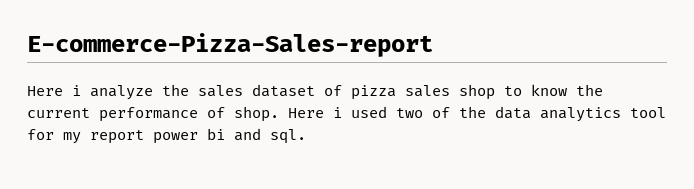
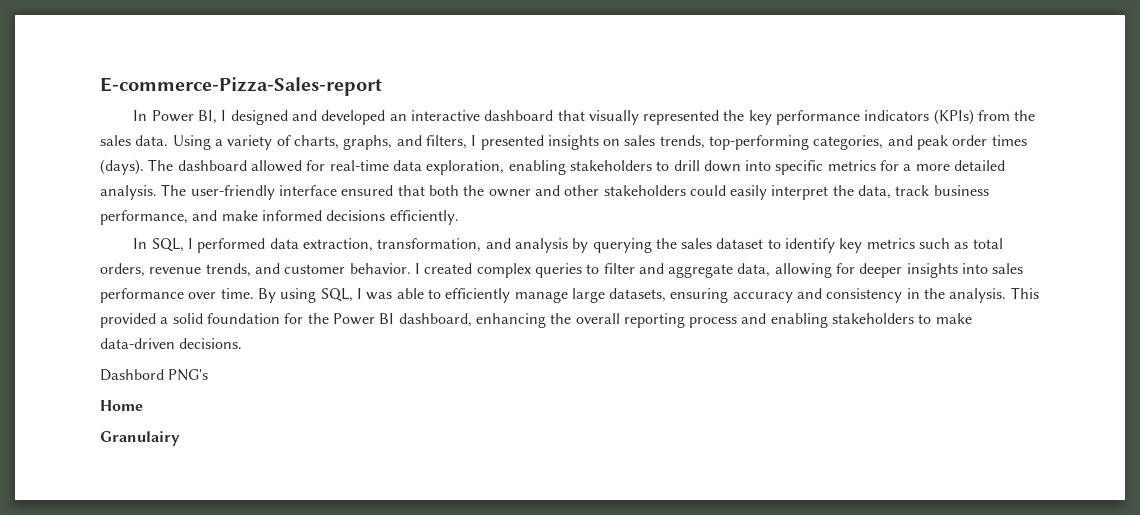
- Here i analyze the sales dataset of pizza sales shop to know the current performance of shop. Here i used two of the data analytics tool for my report power bi and sql.
+ In Power BI, I designed and developed an interactive dashboard that visually represented the key performance indicators (KPIs) from the sales data. Using a variety of charts, graphs, and filters, I presented insights on sales trends, top-performing categories, and peak order times (days). The dashboard allowed for real-time data exploration, enabling stakeholders to drill down into specific metrics for a more detailed analysis. The user-friendly interface ensured that both the owner and other stakeholders could easily interpret the data, track business performance, and make informed decisions efficiently.
+ In SQL, I performed data extraction, transformation, and analysis by querying the sales dataset to identify key metrics such as total orders, revenue trends, and customer behavior. I created complex queries to filter and aggregate data, allowing for deeper insights into sales performance over time. By using SQL, I was able to efficiently manage large datasets, ensuring accuracy and consistency in the analysis. This provided a solid foundation for the Power BI dashboard, enhancing the overall reporting process and enabling stakeholders to make data-driven decisions.
+ Dashbord PNG's
+ Home
+ Granulairy

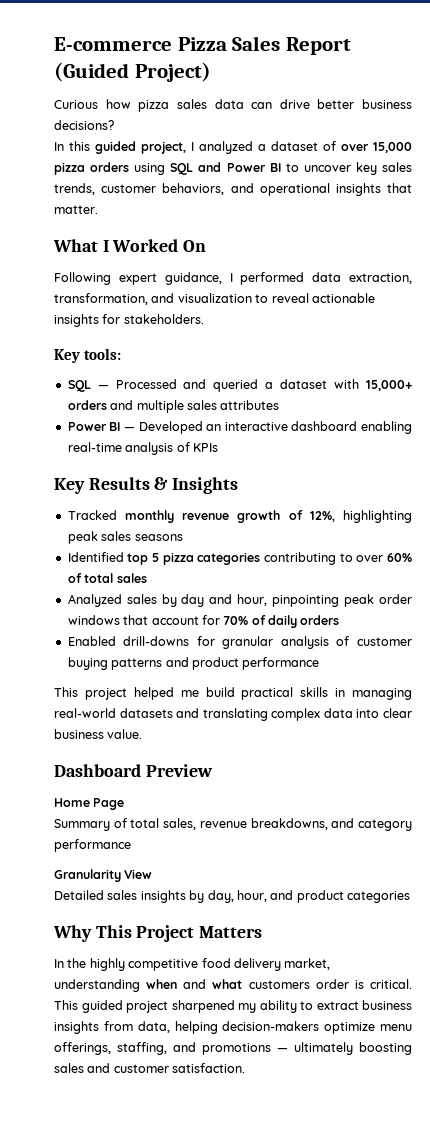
- E-commerce-Pizza-Sales-report
- In Power BI, I designed and developed an interactive dashboard that visually represented the key performance indicators (KPIs) from the sales data. Using a variety of charts, graphs, and filters, I presented insights on sales trends, top-performing categories, and peak order times (days). The dashboard allowed for real-time data exploration, enabling stakeholders to drill down into specific metrics for a more detailed analysis. The user-friendly interface ensured that both the owner and other stakeholders could easily interpret the data, track business performance, and make informed decisions efficiently.
- In SQL, I performed data extraction, transformation, and analysis by querying the sales dataset to identify key metrics such as total orders, revenue trends, and customer behavior. I created complex queries to filter and aggregate data, allowing for deeper insights into sales performance over time. By using SQL, I was able to efficiently manage large datasets, ensuring accuracy and consistency in the analysis. This provided a solid foundation for the Power BI dashboard, enhancing the overall reporting process and enabling stakeholders to make data-driven decisions.
- Dashbord PNG's
- Home
- Granulairy
+ E-commerce Pizza Sales Report (Guided Project)
+ Curious how pizza sales data can drive better business decisions?
+ In this guided project, I analyzed a dataset of over 15,000 pizza orders using SQL and Power BI to uncover key sales trends, customer behaviors, and operational insights that matter.
+ What I Worked On
+ Following expert guidance, I performed data extraction, transformation, and visualization to reveal actionable insights for stakeholders.
+ Key tools:
+ SQL — Processed and queried a dataset with 15,000+ orders and multiple sales attributes
+ Power BI — Developed an interactive dashboard enabling real-time analysis of KPIs
+ Key Results & Insights
+ Tracked monthly revenue growth of 12%, highlighting peak sales seasons
+ Identified top 5 pizza categories contributing to over 60% of total sales
+ Analyzed sales by day and hour, pinpointing peak order windows that account for 70% of daily orders
+ Enabled drill-downs for granular analysis of customer buying patterns and product performance
+ This project helped me build practical skills in managing real-world datasets and translating complex data into clear business value.
+ Dashboard Preview
+ Home Page
+ Summary of total sales, revenue breakdowns, and category performance
+ Granularity View
+ Detailed sales insights by day, hour, and product categories
+ Why This Project Matters
+ In the highly competitive food delivery market, understanding when and what customers order is critical. This guided project sharpened my ability to extract business insights from data, helping decision-makers optimize menu offerings, staffing, and promotions — ultimately boosting sales and customer satisfaction.

